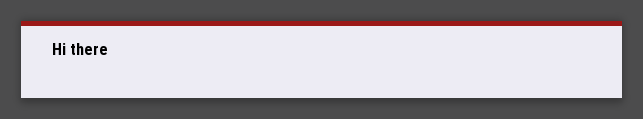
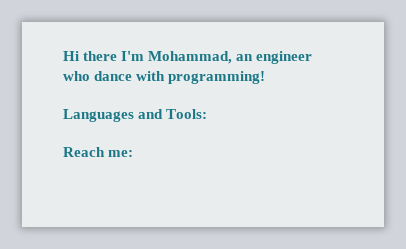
- Hi there
+ Hi there I'm Mohammad, an engineer who dance with programming!
+ Languages and Tools:
+ Reach me:

